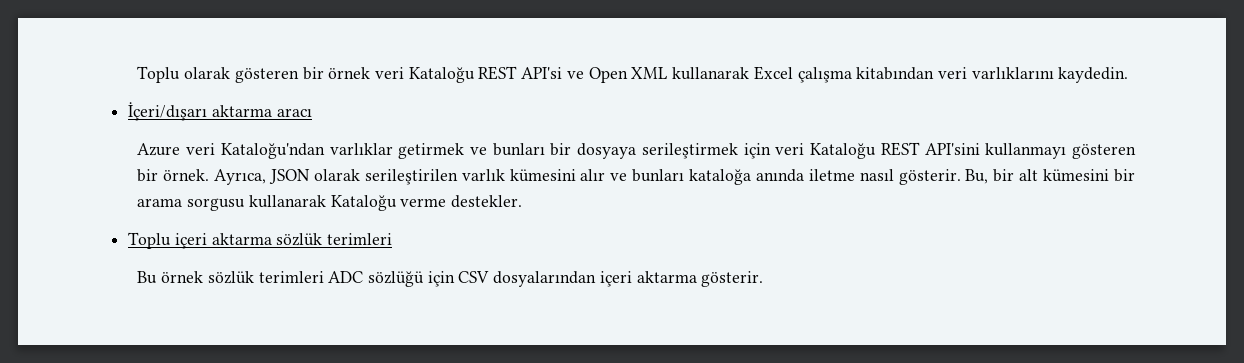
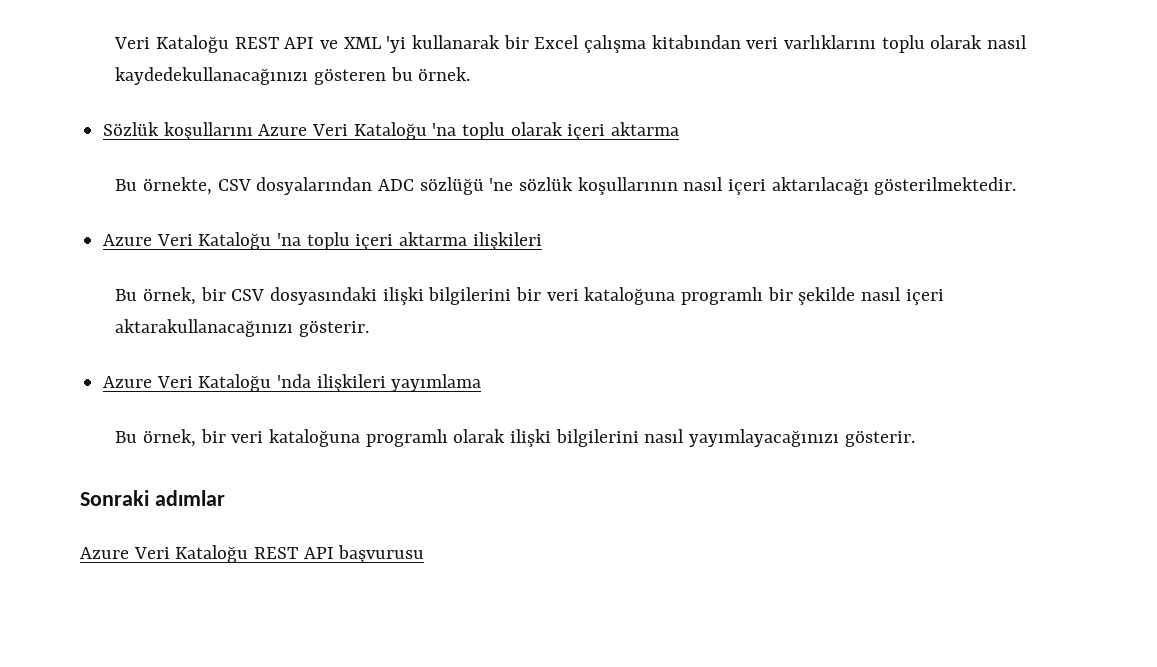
- Toplu olarak gösteren bir örnek veri Kataloğu REST API'si ve Open XML kullanarak Excel çalışma kitabından veri varlıklarını kaydedin.
- İçeri/dışarı aktarma aracı
- Azure veri Kataloğu'ndan varlıklar getirmek ve bunları bir dosyaya serileştirmek için veri Kataloğu REST API'sini kullanmayı gösteren bir örnek. Ayrıca, JSON olarak serileştirilen varlık kümesini alır ve bunları kataloğa anında iletme nasıl gösterir. Bu, bir alt kümesini bir arama sorgusu kullanarak Kataloğu verme destekler.
- Toplu içeri aktarma sözlük terimleri
- Bu örnek sözlük terimleri ADC sözlüğü için CSV dosyalarından içeri aktarma gösterir.
+ Veri Kataloğu REST API ve XML 'yi kullanarak bir Excel çalışma kitabından veri varlıklarını toplu olarak nasıl kaydedekullanacağınızı gösteren bu örnek.
+ Sözlük koşullarını Azure Veri Kataloğu 'na toplu olarak içeri aktarma
+ Bu örnekte, CSV dosyalarından ADC sözlüğü 'ne sözlük koşullarının nasıl içeri aktarılacağı gösterilmektedir.
+ Azure Veri Kataloğu 'na toplu içeri aktarma ilişkileri
+ Bu örnek, bir CSV dosyasındaki ilişki bilgilerini bir veri kataloğuna programlı bir şekilde nasıl içeri aktarakullanacağınızı gösterir.
+ Azure Veri Kataloğu 'nda ilişkileri yayımlama
+ Bu örnek, bir veri kataloğuna programlı olarak ilişki bilgilerini nasıl yayımlayacağınızı gösterir.
+ Sonraki adımlar
+ Azure Veri Kataloğu REST API başvurusu

